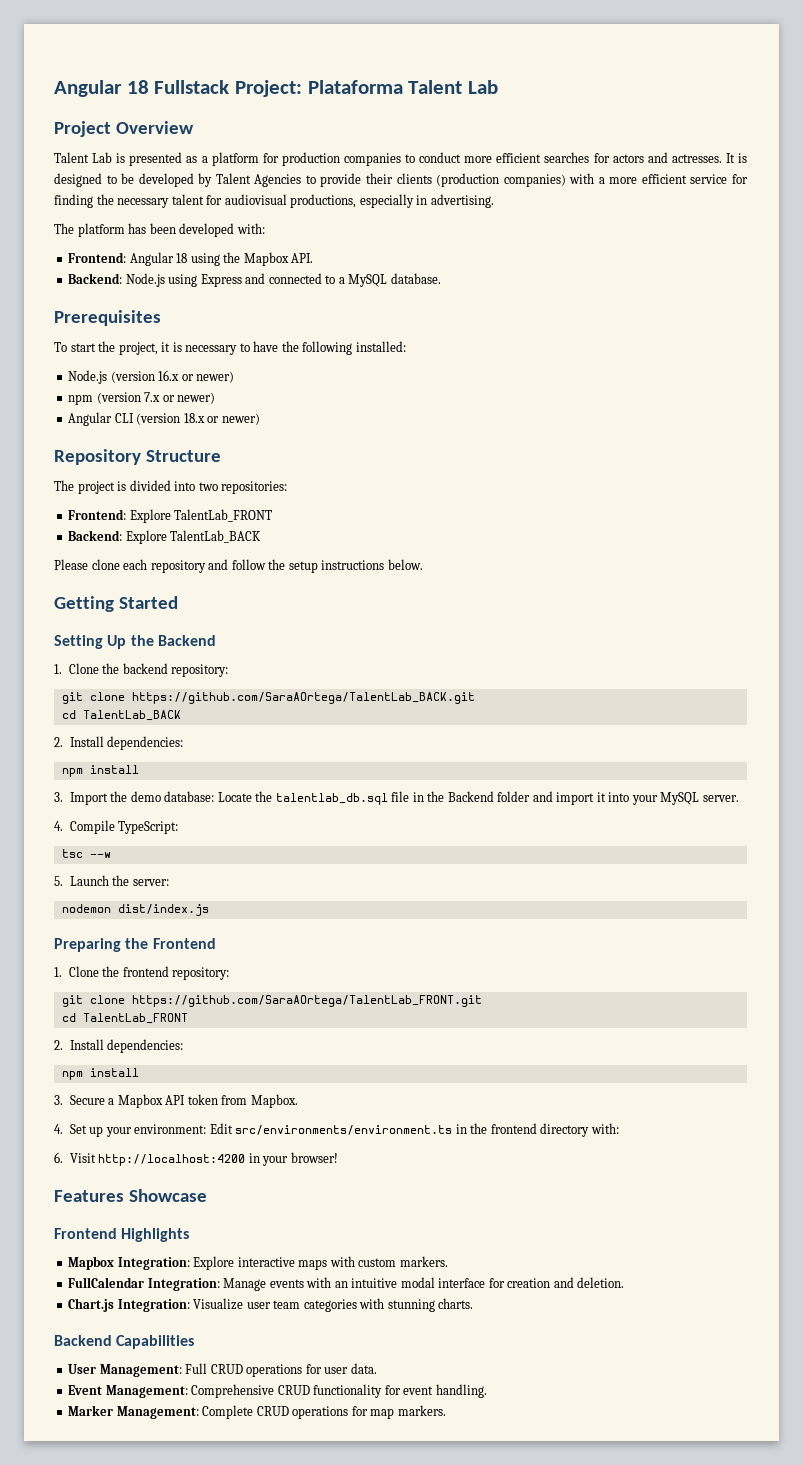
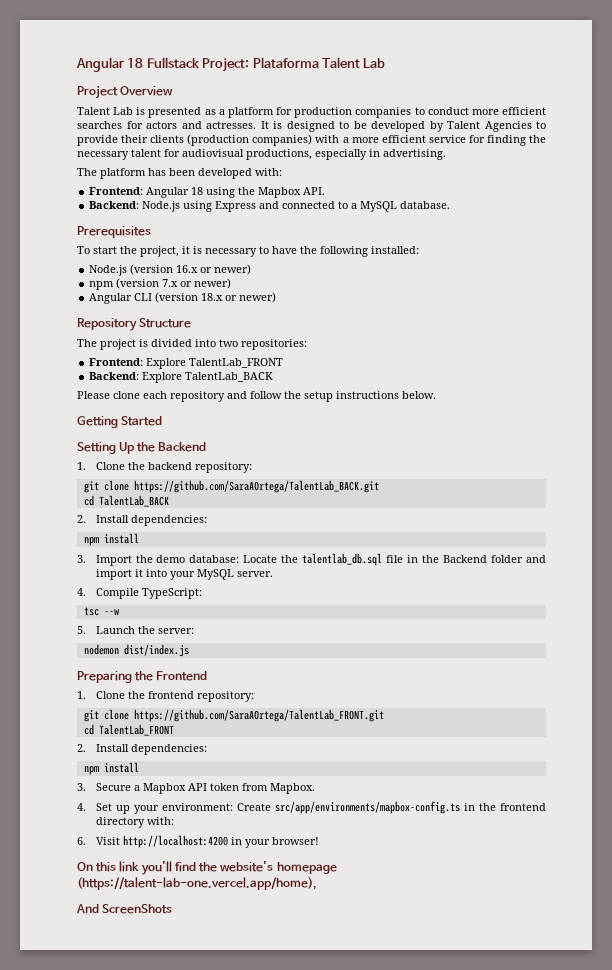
- 4. Set up your environment: Edit src/environments/environment.ts in the frontend directory with:
+ 4. Set up your environment: Create src/app/environments/mapbox-config.ts in the frontend directory with:
- Features Showcase
- Frontend Highlights
- Mapbox Integration: Explore interactive maps with custom markers.
- FullCalendar Integration: Manage events with an intuitive modal interface for creation and deletion.
- Chart.js Integration: Visualize user team categories with stunning charts.
- Backend Capabilities
- User Management: Full CRUD operations for user data.
- Event Management: Comprehensive CRUD functionality for event handling.
- Marker Management: Complete CRUD operations for map markers.
+ On this link you'll find the website's homepage (https://talent-lab-one.vercel.app/home),
+ And ScreenShots

